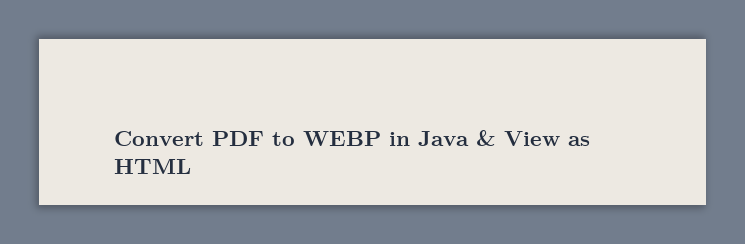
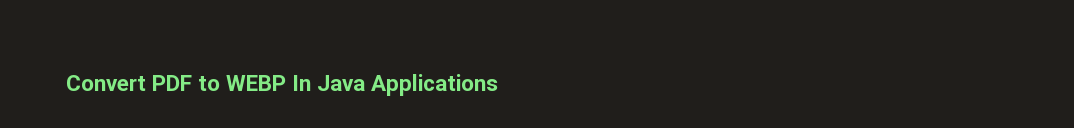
- Convert PDF to WEBP in Java & View as HTML
+ Convert PDF to WEBP In Java Applications

